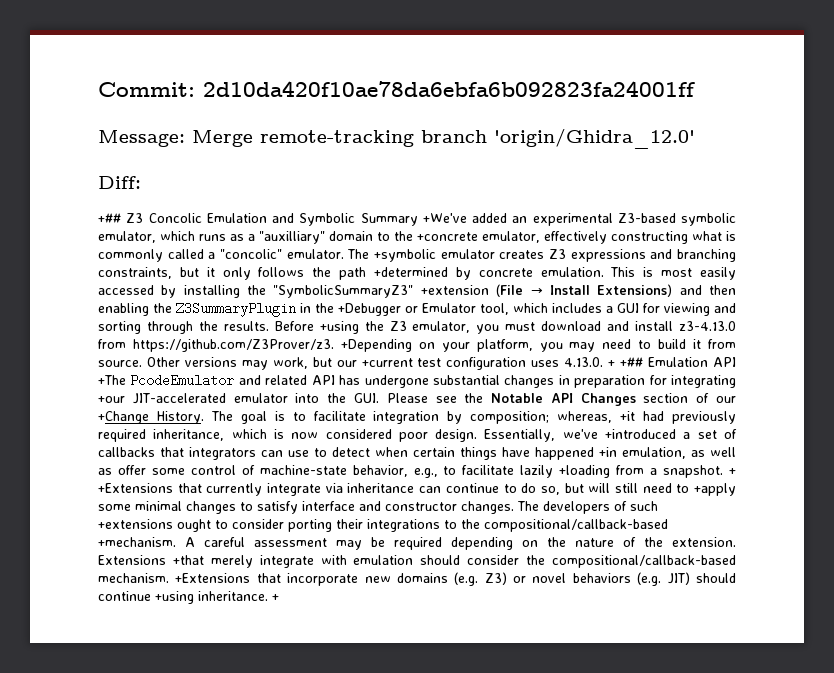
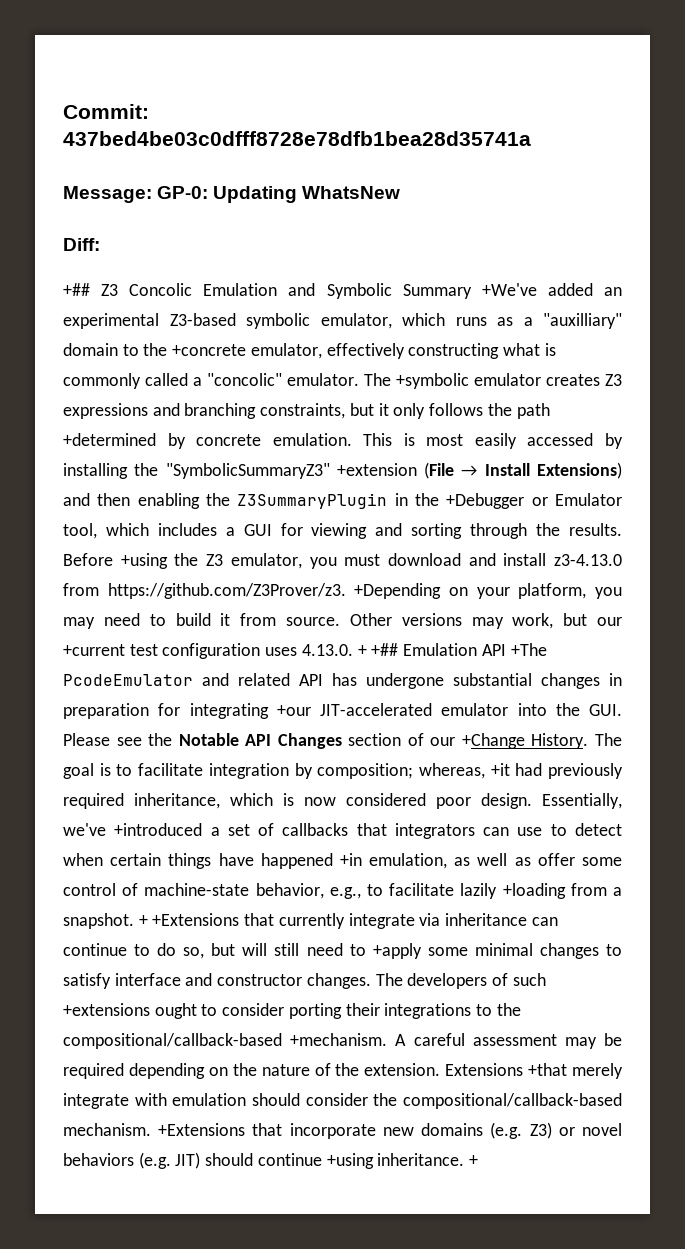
- Commit: 2d10da420f10ae78da6ebfa6b092823fa24001ff
+ Commit: 437bed4be03c0dfff8728e78dfb1bea28d35741a
- Message: Merge remote-tracking branch 'origin/Ghidra_12.0'
+ Message: GP-0: Updating WhatsNew

